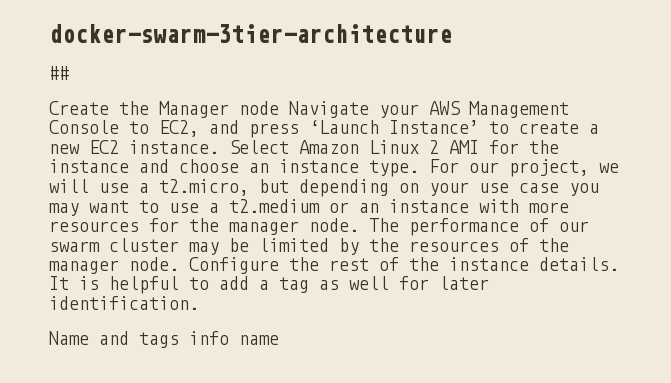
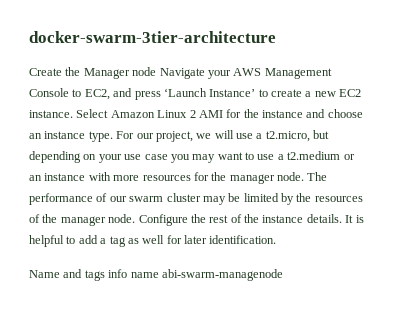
- ##
- Name and tags info name
+ Name and tags info name abi-swarm-managenode

